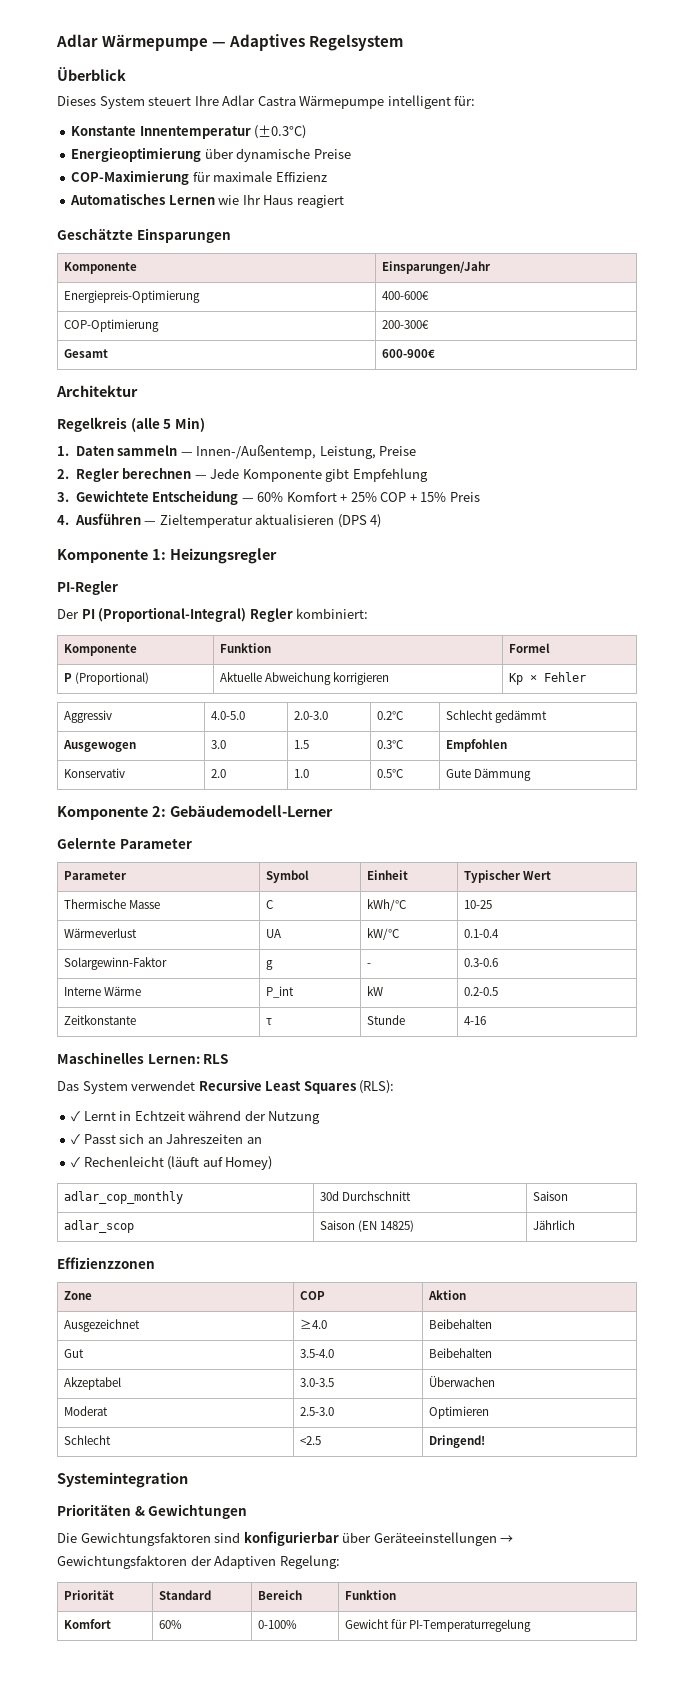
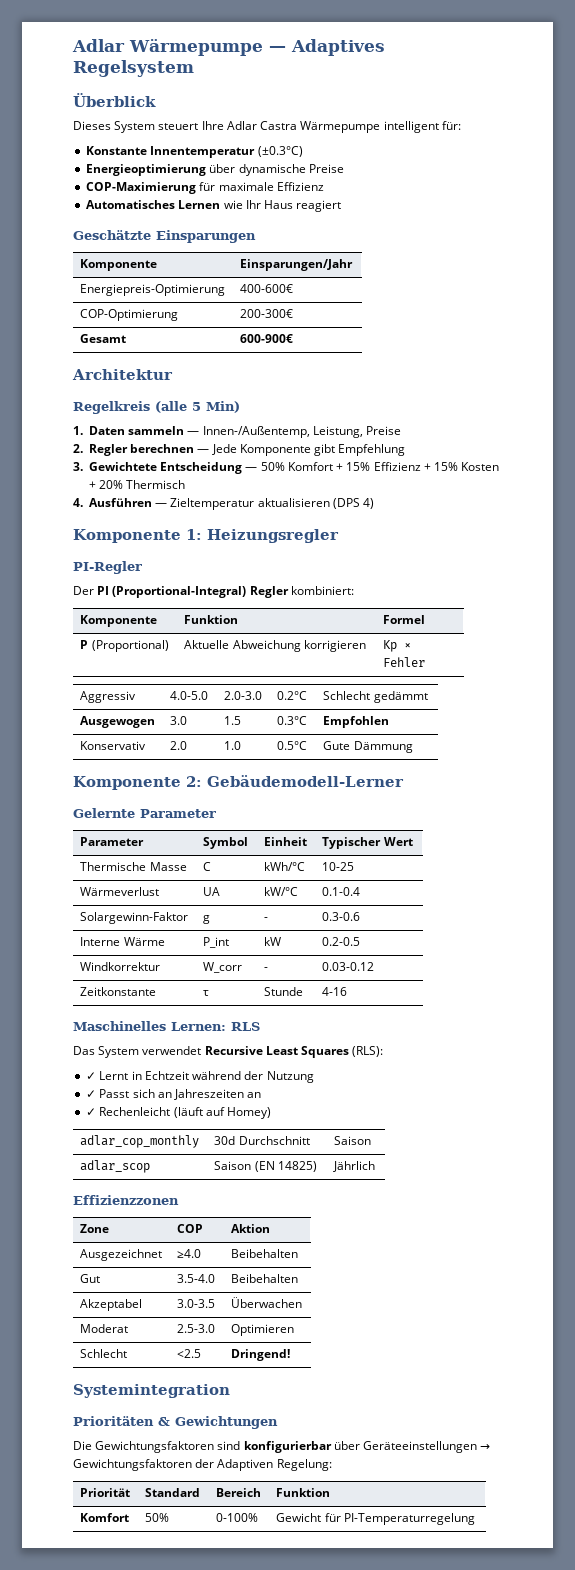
- 3. Gewichtete Entscheidung — 60% Komfort + 25% COP + 15% Preis
+ 3. Gewichtete Entscheidung — 50% Komfort + 15% Effizienz + 15% Kosten + 20% Thermisch
+ Windkorrektur | W_corr | - | 0.03-0.12
- Komfort | 60% | 0-100% | Gewicht für PI-Temperaturregelung
+ Komfort | 50% | 0-100% | Gewicht für PI-Temperaturregelung

